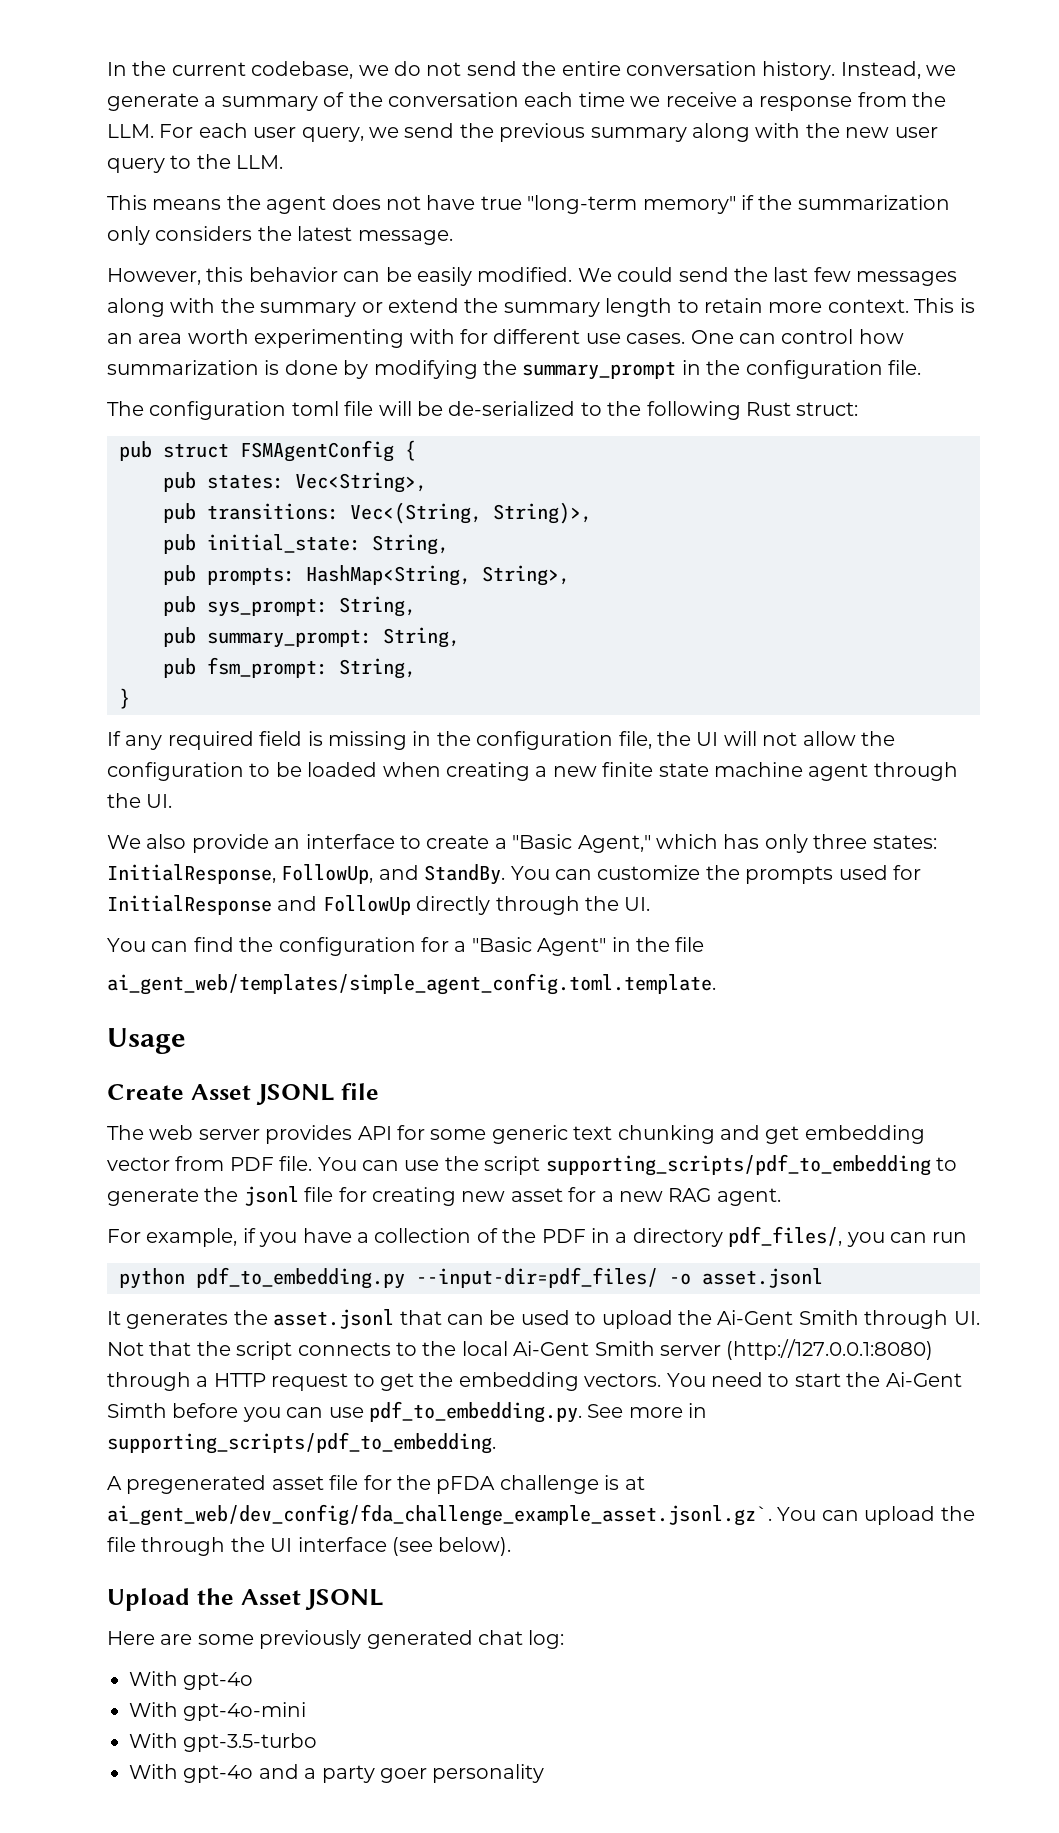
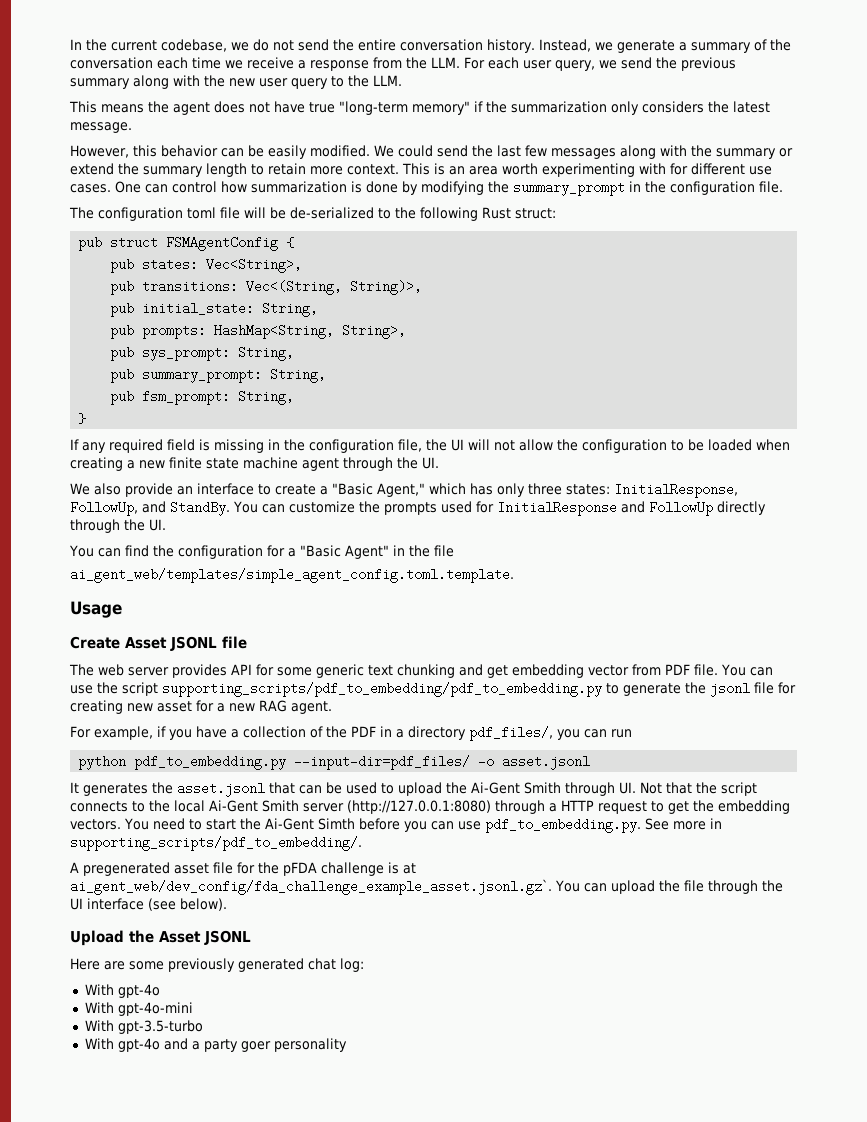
- You can use the script supporting_scripts/pdf_to_embedding to generate the jsonl file for creating new asset for a new RAG agent.
+ You can use the script supporting_scripts/pdf_to_embedding/pdf_to_embedding.py to generate the jsonl file for creating new asset for a new RAG agent.
- You need to start the Ai-Gent Simth before you can use pdf_to_embedding.py. See more in supporting_scripts/pdf_to_embedding.
+ You need to start the Ai-Gent Simth before you can use pdf_to_embedding.py. See more in supporting_scripts/pdf_to_embedding/.

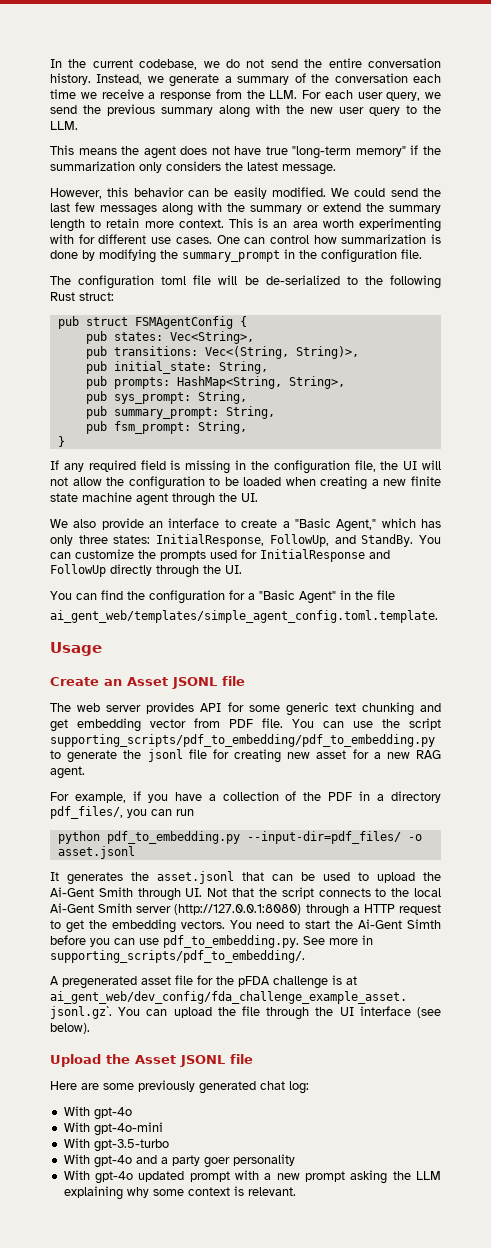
- Create Asset JSONL file
+ Create an Asset JSONL file
- Upload the Asset JSONL
+ Upload the Asset JSONL file
+ With gpt-4o updated prompt with a new prompt asking the LLM explaining why some context is relevant.

